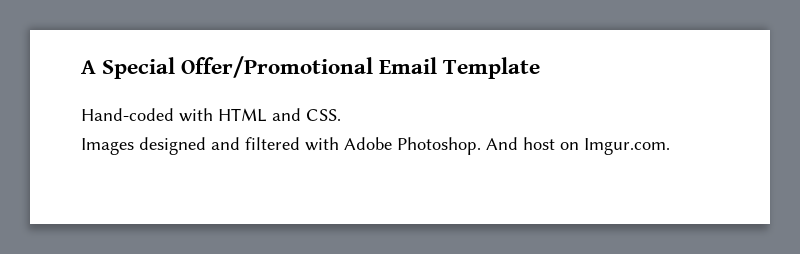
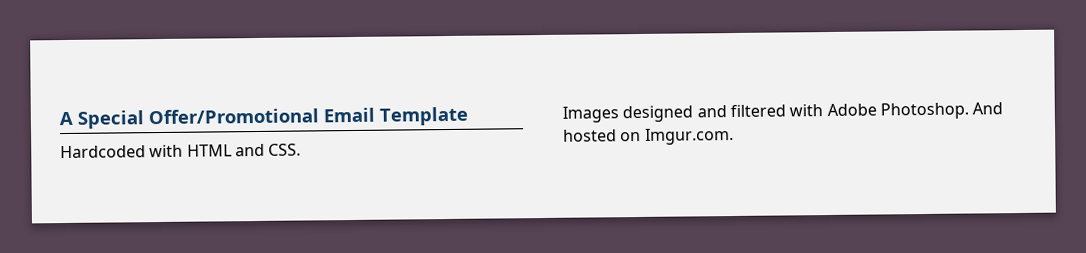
- Hand-coded with HTML and CSS.
+ Hardcoded with HTML and CSS.
- And host on Imgur.com.
+ And hosted on Imgur.com.

